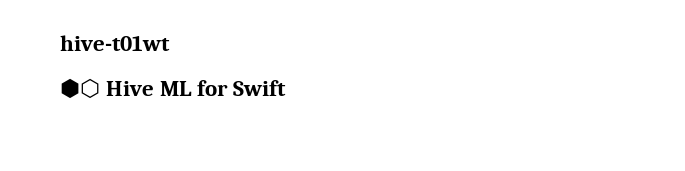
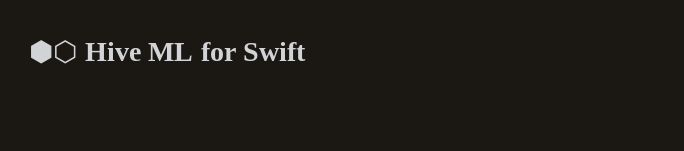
- hive-t01wt

